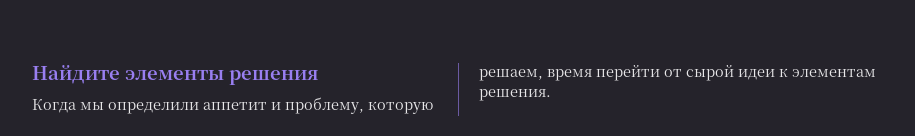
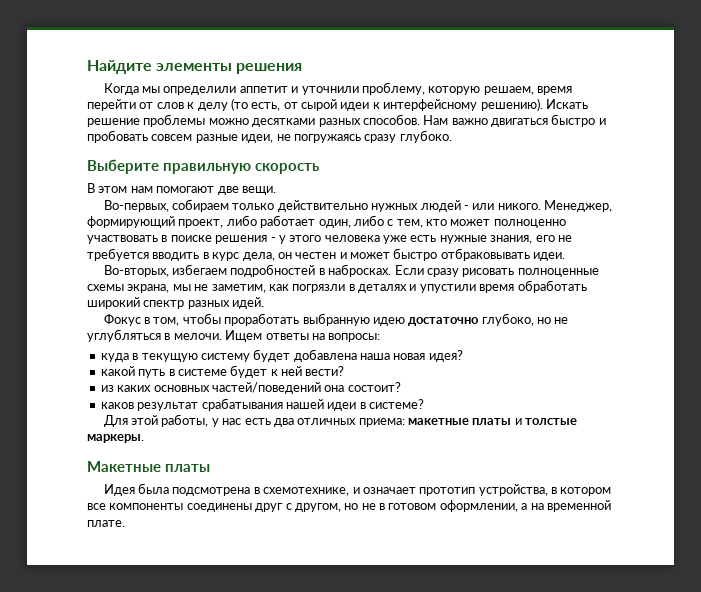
- Когда мы определили аппетит и проблему, которую решаем, время перейти от сырой идеи к элементам решения.
+ Когда мы определили аппетит и уточнили проблему, которую решаем, время перейти от слов к делу (то есть, от сырой идеи к интерфейсному решению). Искать решение проблемы можно десятками разных способов. Нам важно двигаться быстро и пробовать совсем разные идеи, не погружаясь сразу глубоко.
+ Выберите правильную скорость
+ В этом нам помогают две вещи.
+ Во-первых, собираем только действительно нужных людей - или никого. Менеджер, формирующий проект, либо работает один, либо с тем, кто может полноценно участвовать в поиске решения - у этого человека уже есть нужные знания, его не требуется вводить в курс дела, он честен и может быстро отбраковывать идеи.
+ Во-вторых, избегаем подробностей в набросках. Если сразу рисовать полноценные схемы экрана, мы не заметим, как погрязли в деталях и упустили время обработать широкий спектр разных идей.
+ Фокус в том, чтобы проработать выбранную идею достаточно глубоко, но не углубляться в мелочи. Ищем ответы на вопросы:
+ куда в текущую систему будет добавлена наша новая идея?
+ какой путь в системе будет к ней вести?
+ из каких основных частей/поведений она состоит?
+ каков результат срабатывания нашей идеи в системе?
+ Для этой работы, у нас есть два отличных приема: макетные платы и толстые маркеры.
+ Макетные платы
+ Идея была подсмотрена в схемотехнике, и означает прототип устройства, в котором все компоненты соединены друг с другом, но не в готовом оформлении, а на временной плате.

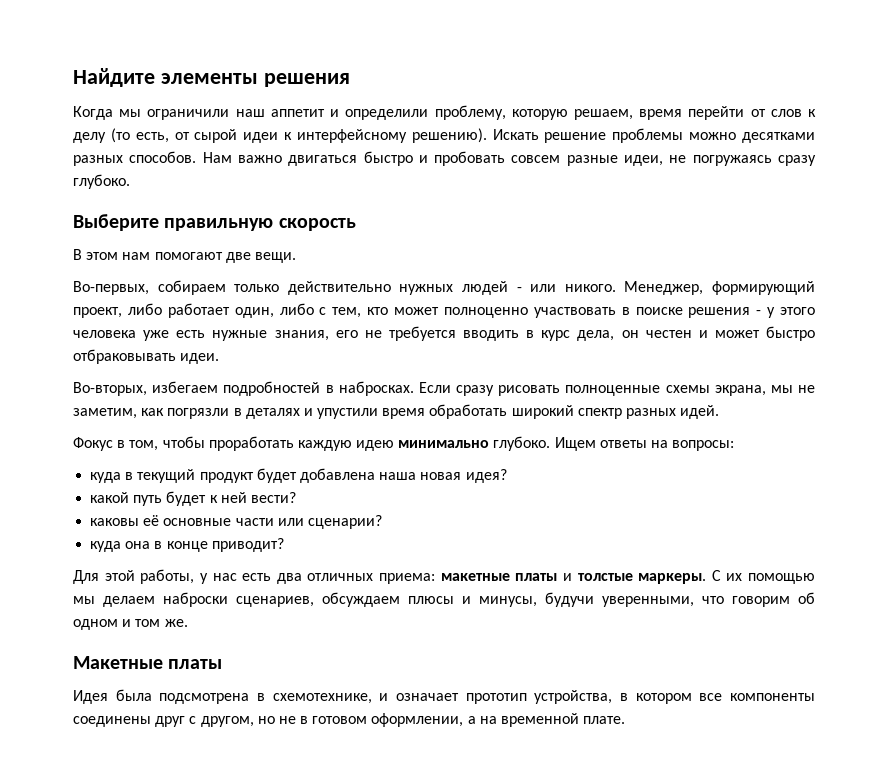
- Когда мы определили аппетит и уточнили проблему, которую решаем, время перейти от слов к делу (то есть, от сырой идеи к интерфейсному решению).
+ Когда мы ограничили наш аппетит и определили проблему, которую решаем, время перейти от слов к делу (то есть, от сырой идеи к интерфейсному решению).
- Фокус в том, чтобы проработать выбранную идею достаточно глубоко, но не углубляться в мелочи.
+ Фокус в том, чтобы проработать каждую идею минимально глубоко.
- куда в текущую систему будет добавлена наша новая идея?
+ куда в текущий продукт будет добавлена наша новая идея?
- какой путь в системе будет к ней вести?
+ какой путь будет к ней вести?
- из каких основных частей/поведений она состоит?
- каков результат срабатывания нашей идеи в системе?
+ каковы её основные части или сценарии?
+ куда она в конце приводит?
+ С их помощью мы делаем наброски сценариев, обсуждаем плюсы и минусы, будучи уверенными, что говорим об одном и том же.

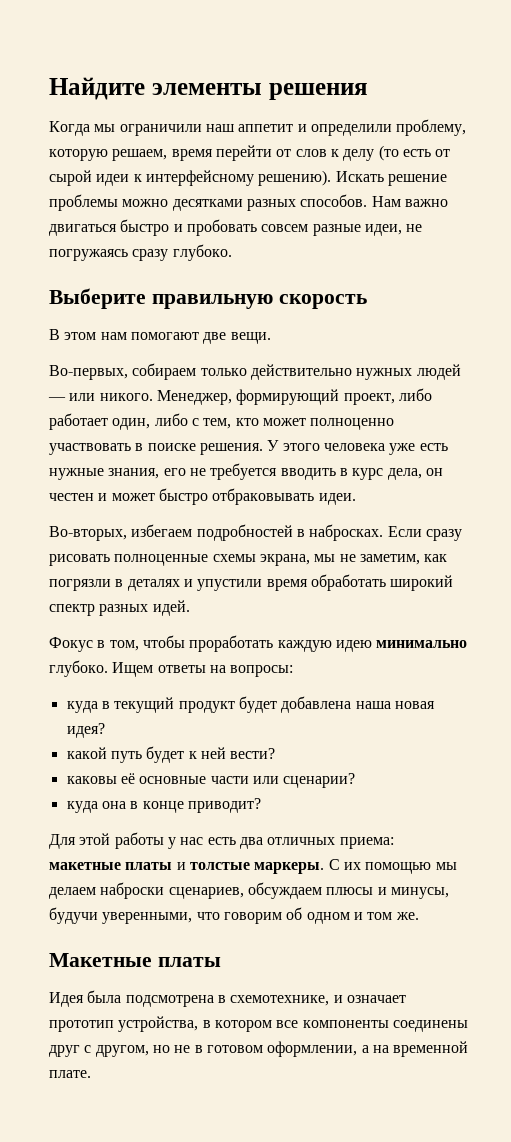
- Когда мы ограничили наш аппетит и определили проблему, которую решаем, время перейти от слов к делу (то есть, от сырой идеи к интерфейсному решению).
+ Когда мы ограничили наш аппетит и определили проблему, которую решаем, время перейти от слов к делу (то есть от сырой идеи к интерфейсному решению).
- Во-первых, собираем только действительно нужных людей - или никого.
+ Во-первых, собираем только действительно нужных людей — или никого.
- Менеджер, формирующий проект, либо работает один, либо с тем, кто может полноценно участвовать в поиске решения - у этого человека уже есть нужные знания, его не требуется вводить в курс дела, он честен и может быстро отбраковывать идеи.
+ Менеджер, формирующий проект, либо работает один, либо с тем, кто может полноценно участвовать в поиске решения. У этого человека уже есть нужные знания, его не требуется вводить в курс дела, он честен и может быстро отбраковывать идеи.
- Для этой работы, у нас есть два отличных приема: макетные платы и толстые маркеры.
+ Для этой работы у нас есть два отличных приема: макетные платы и толстые маркеры.

